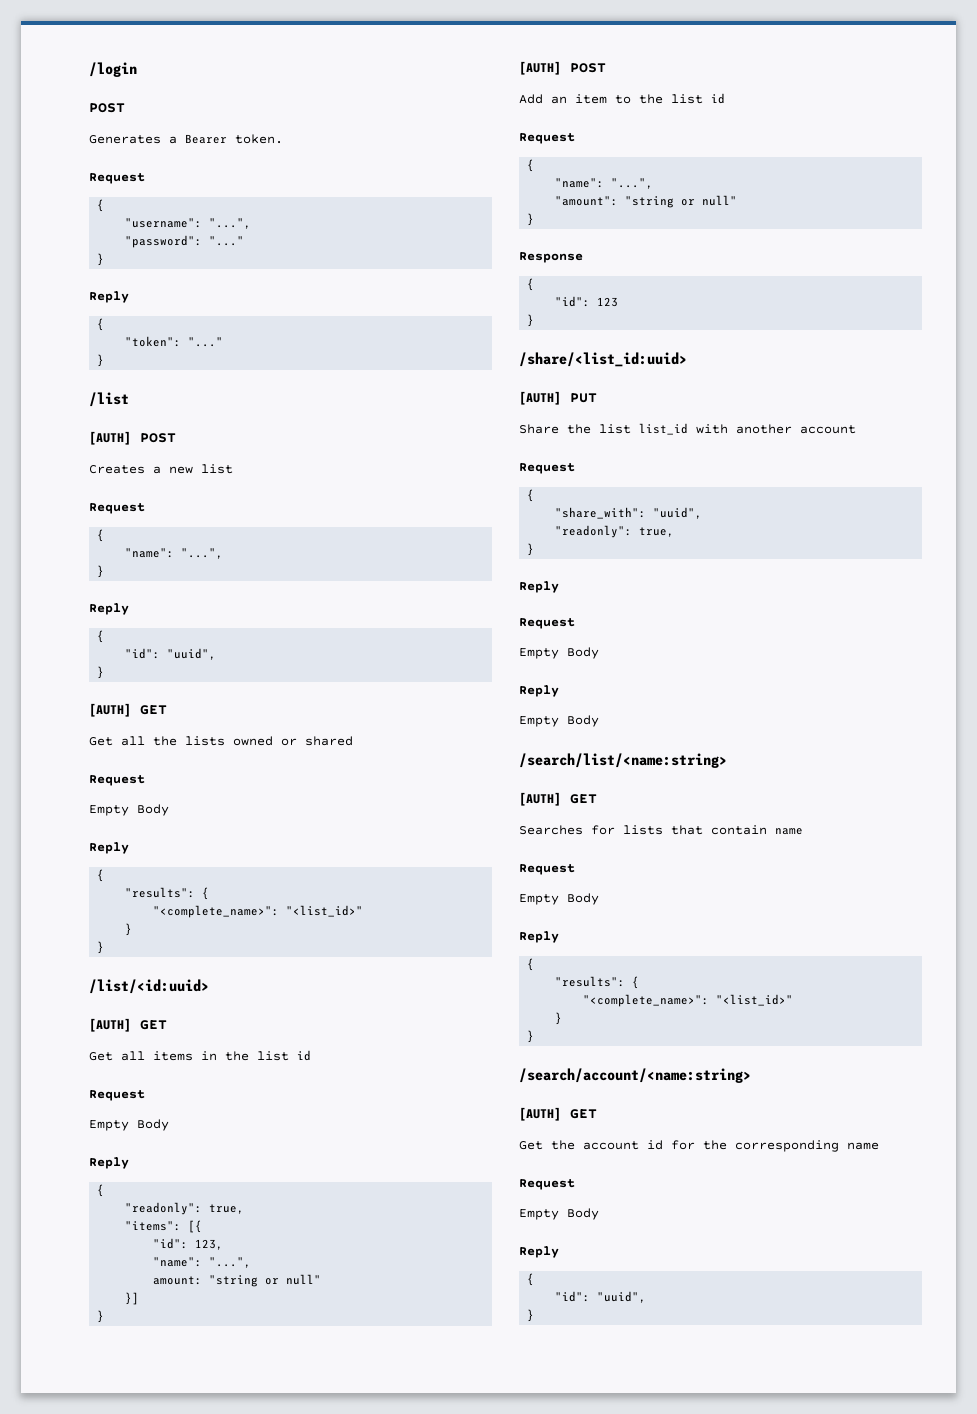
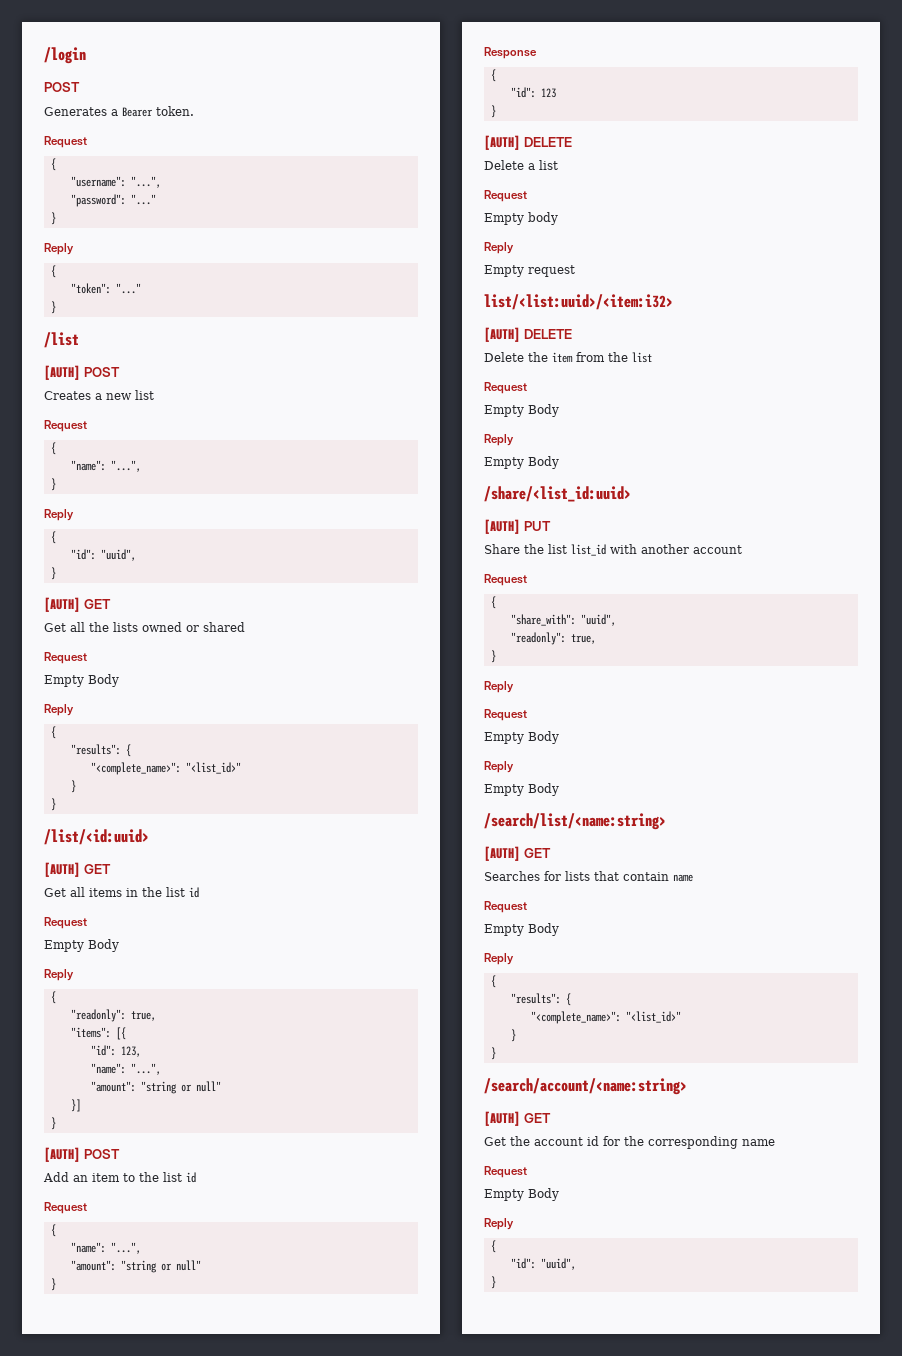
  "id": 123,
  "name": "...",
- amount: "string or null"
+ "amount": "string or null"
  "id": 123
  }
+ [AUTH] DELETE
+ Delete a list
+ Request
+ Empty body
+ Reply
+ Empty request
+ list/<list:uuid>/<item:i32>
+ [AUTH] DELETE
+ Delete the item from the list
+ Request
+ Empty Body
+ Reply
+ Empty Body

